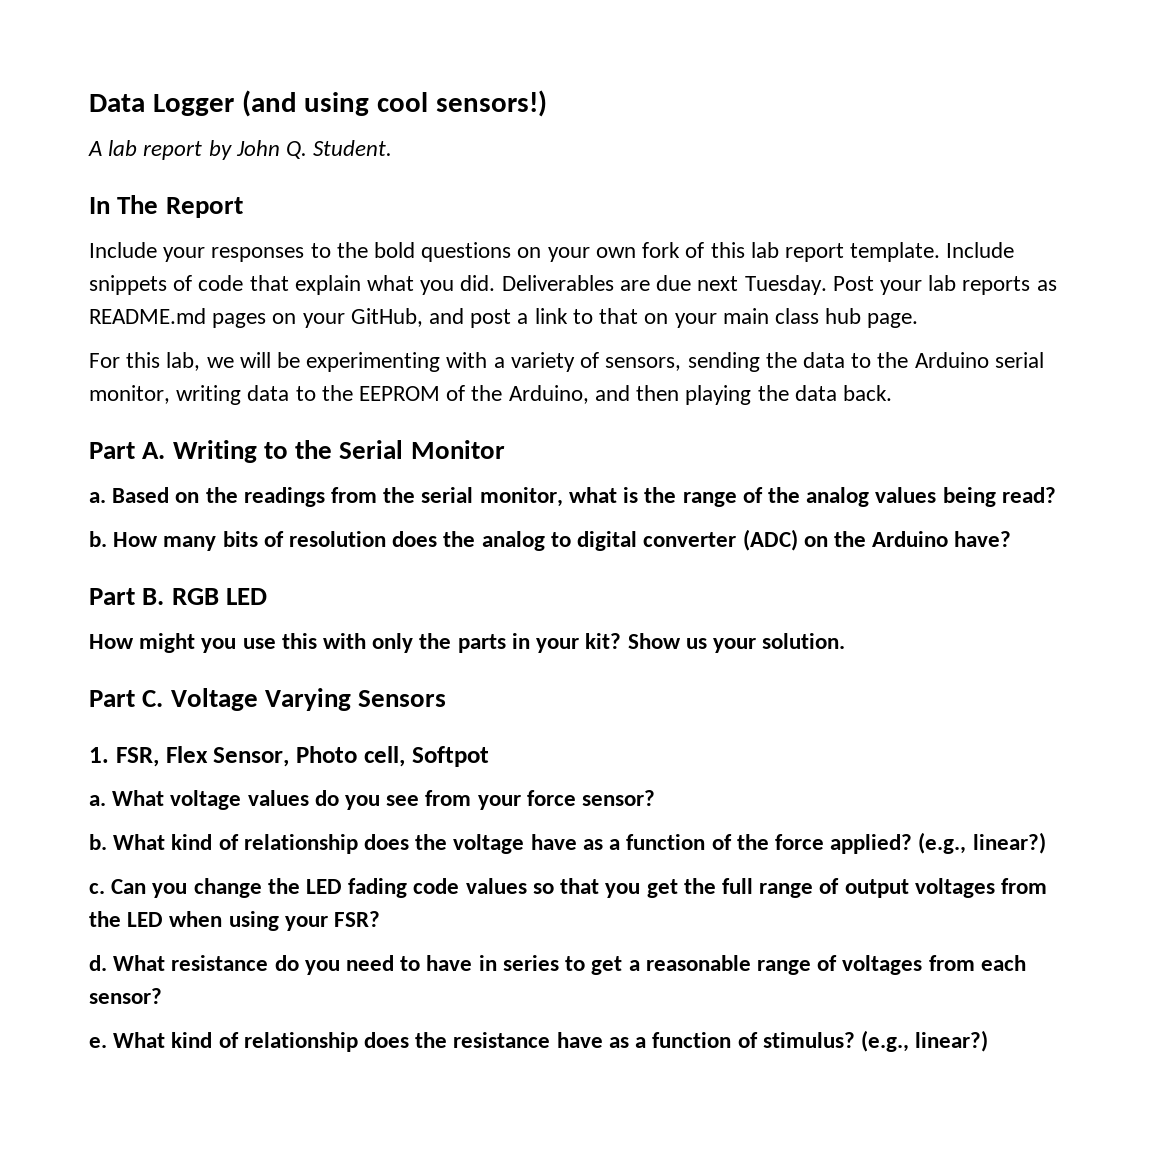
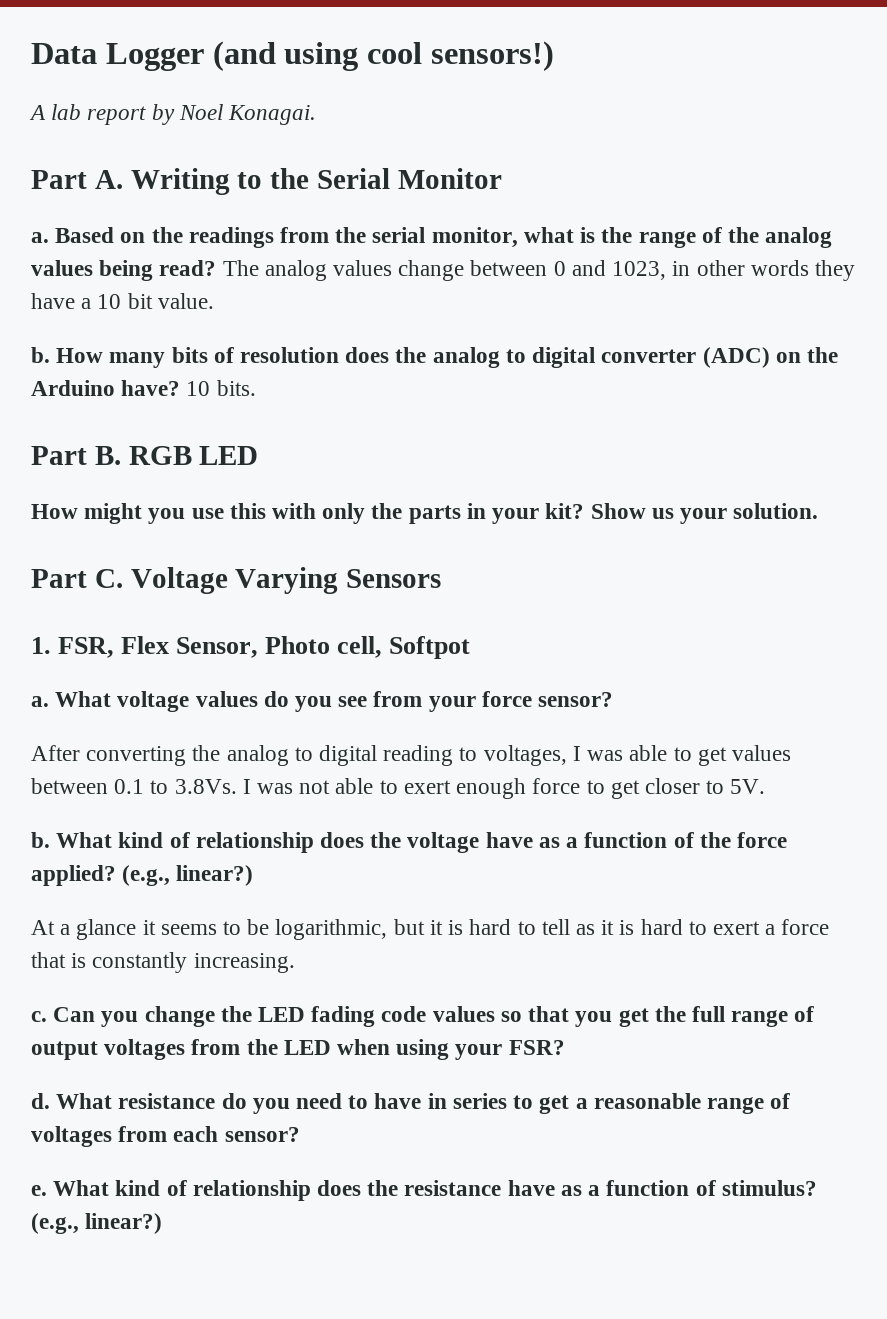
- A lab report by John Q. Student.
- In The Report
- Include your responses to the bold questions on your own fork of this lab report template. Include snippets of code that explain what you did. Deliverables are due next Tuesday. Post your lab reports as README.md pages on your GitHub, and post a link to that on your main class hub page.
- For this lab, we will be experimenting with a variety of sensors, sending the data to the Arduino serial monitor, writing data to the EEPROM of the Arduino, and then playing the data back.
+ A lab report by Noel Konagai.
+ The analog values change between 0 and 1023, in other words they have a 10 bit value.
+ 10 bits.
+ After converting the analog to digital reading to voltages, I was able to get values between 0.1 to 3.8Vs. I was not able to exert enough force to get closer to 5V.
+ At a glance it seems to be logarithmic, but it is hard to tell as it is hard to exert a force that is constantly increasing.

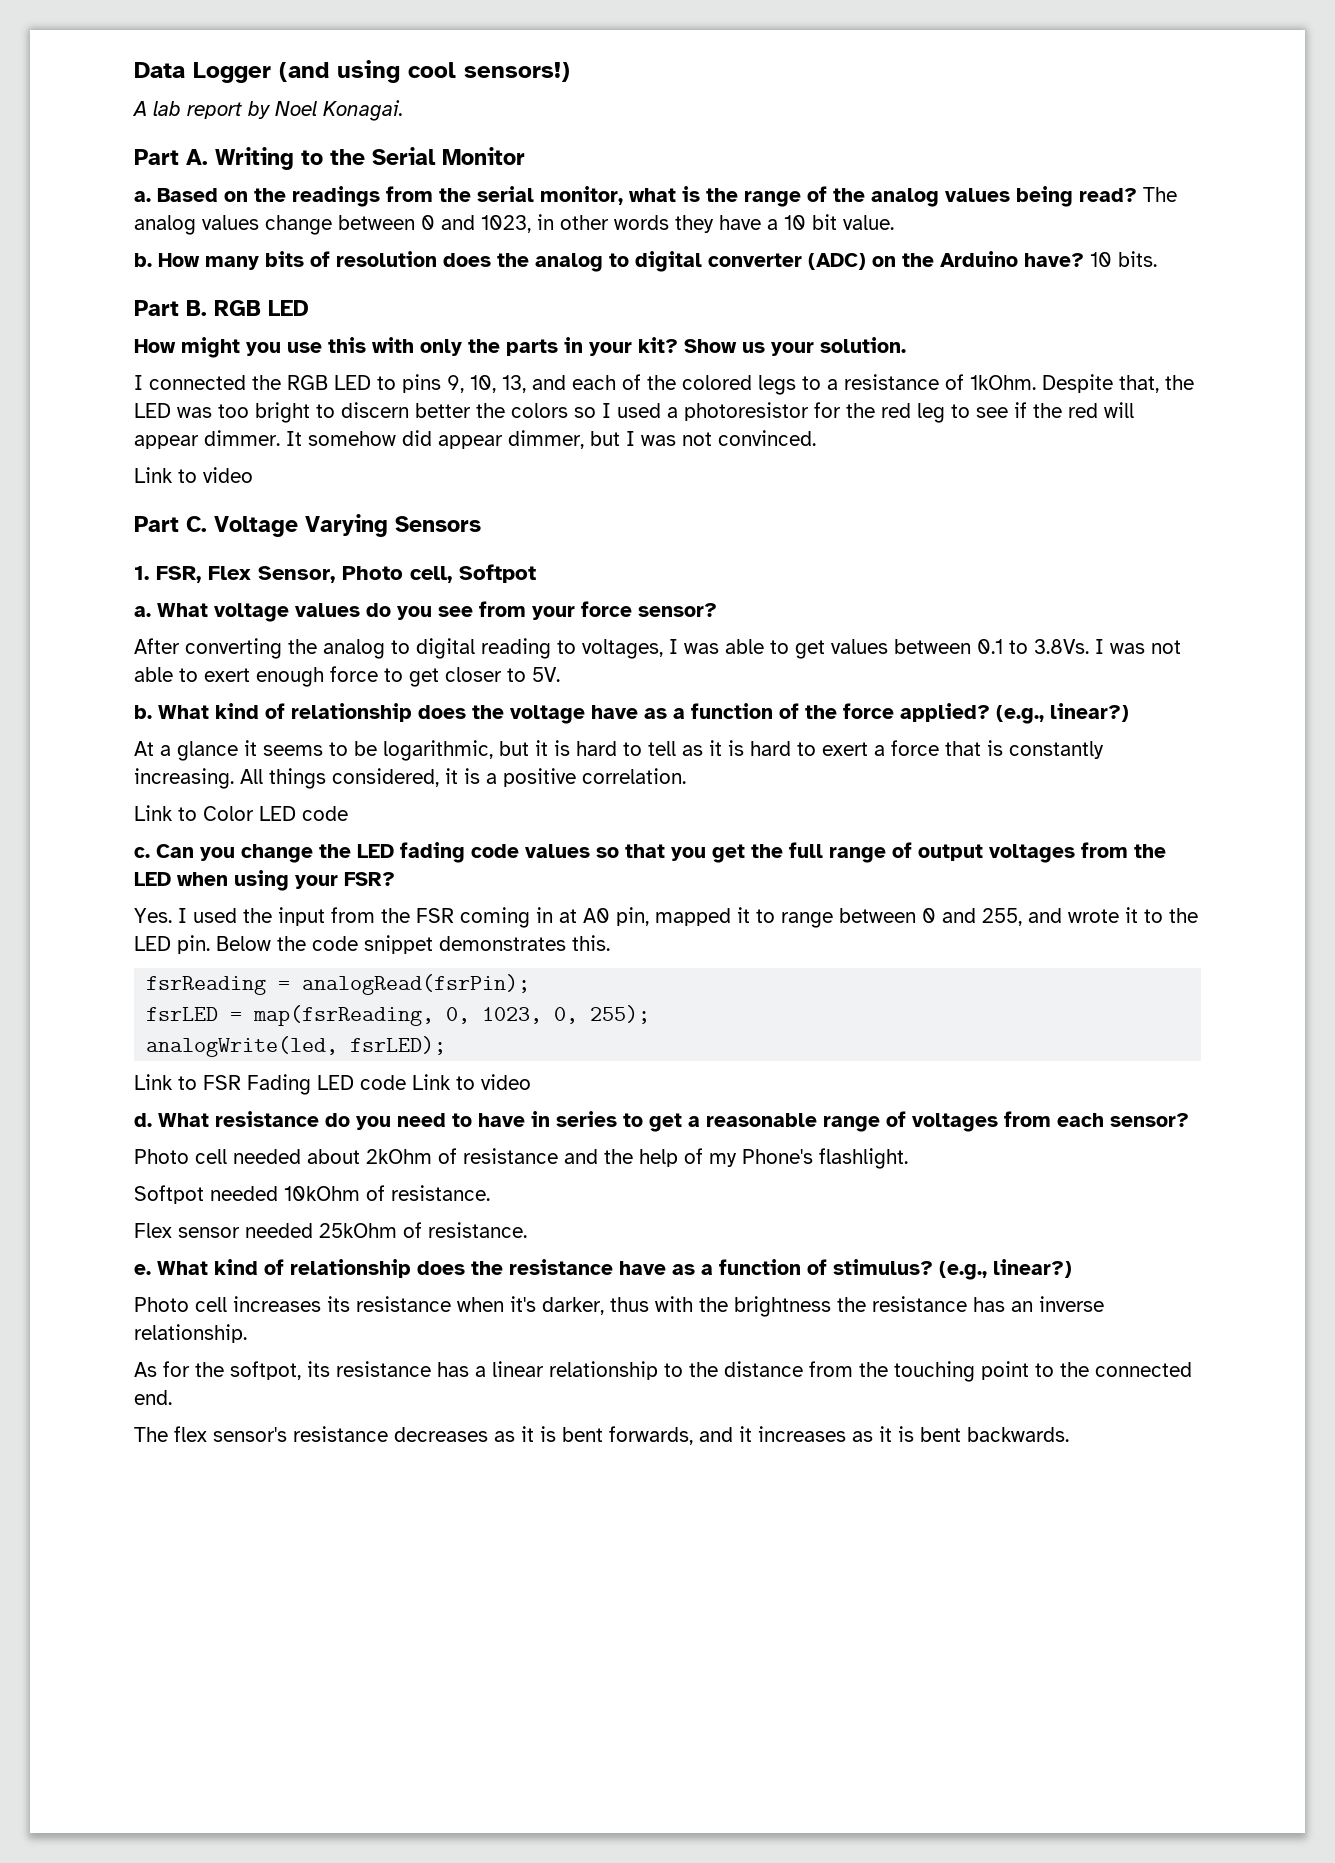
+ I connected the RGB LED to pins 9, 10, 13, and each of the colored legs to a resistance of 1kOhm. Despite that, the LED was too bright to discern better the colors so I used a photoresistor for the red leg to see if the red will appear dimmer. It somehow did appear dimmer, but I was not convinced.
+ Link to video
+ All things considered, it is a positive correlation.
+ Link to Color LED code
+ Yes. I used the input from the FSR coming in at A0 pin, mapped it to range between 0 and 255, and wrote it to the LED pin. Below the code snippet demonstrates this.
+ fsrReading = analogRead(fsrPin);
+ fsrLED = map(fsrReading, 0, 1023, 0, 255);
+ analogWrite(led, fsrLED);
+ Link to FSR Fading LED code Link to video
+ Photo cell needed about 2kOhm of resistance and the help of my Phone's flashlight.
+ Softpot needed 10kOhm of resistance.
+ Flex sensor needed 25kOhm of resistance.
+ Photo cell increases its resistance when it's darker, thus with the brightness the resistance has an inverse relationship.
+ As for the softpot, its resistance has a linear relationship to the distance from the touching point to the connected end.
+ The flex sensor's resistance decreases as it is bent forwards, and it increases as it is bent backwards.

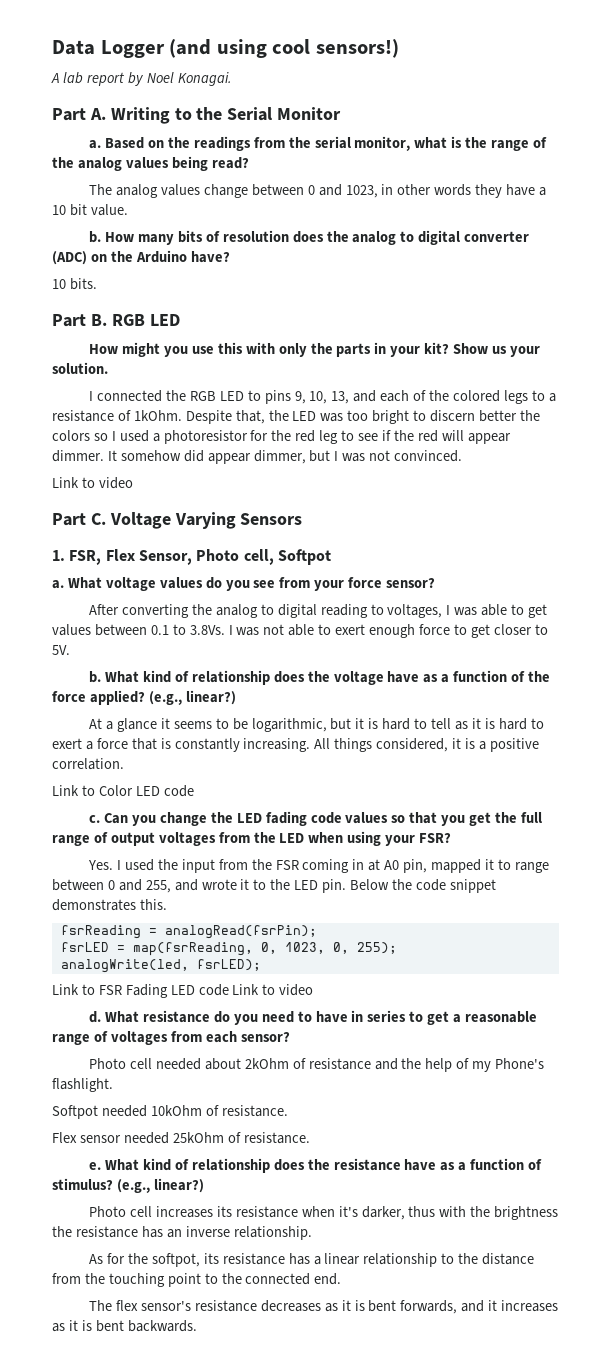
- Based on the readings from the serial monitor, what is the range of the analog values being read? The analog values change between 0 and 1023, in other words they have a 10 bit value.
+ Based on the readings from the serial monitor, what is the range of the analog values being read?
+ The analog values change between 0 and 1023, in other words they have a 10 bit value.
- How many bits of resolution does the analog to digital converter (ADC) on the Arduino have? 10 bits.
+ How many bits of resolution does the analog to digital converter (ADC) on the Arduino have?
+ 10 bits.

